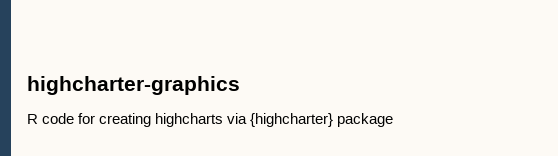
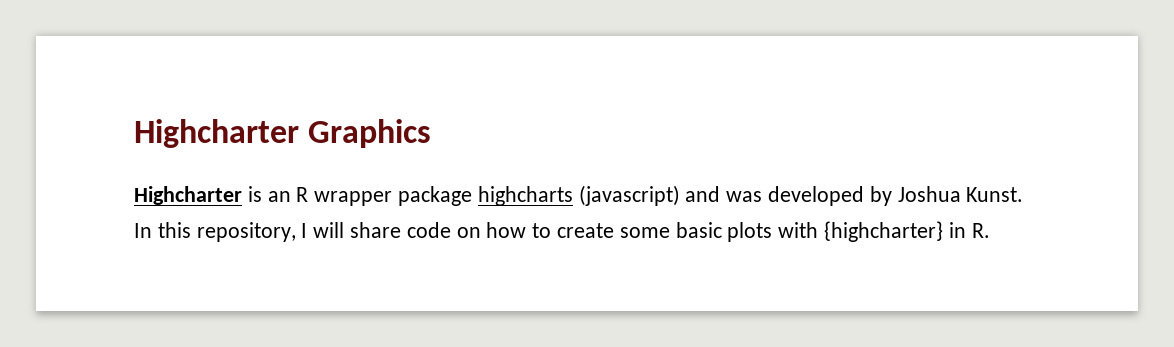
- highcharter-graphics
- R code for creating highcharts via {highcharter} package
+ Highcharter Graphics
+ Highcharter is an R wrapper package highcharts (javascript) and was developed by Joshua Kunst. In this repository, I will share code on how to create some basic plots with {highcharter} in R.

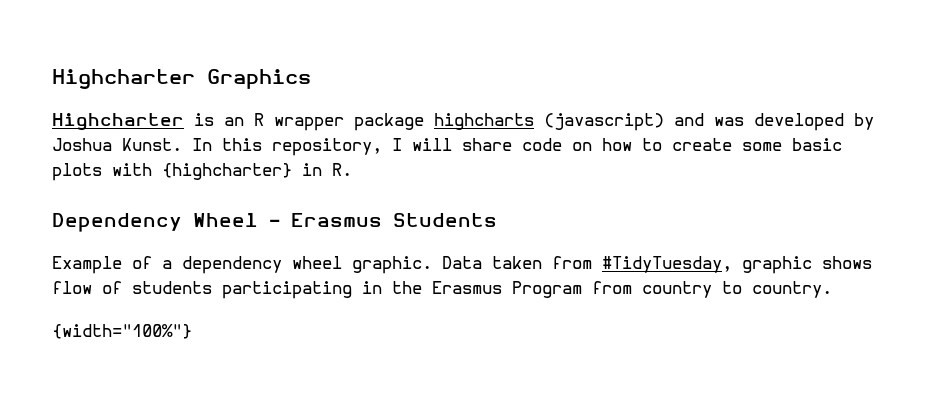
+ Dependency Wheel - Erasmus Students
+ Example of a dependency wheel graphic. Data taken from #TidyTuesday, graphic shows flow of students participating in the Erasmus Program from country to country.
+ {width="100%"}

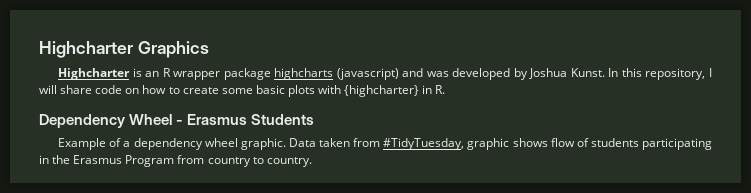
- {width="100%"}

